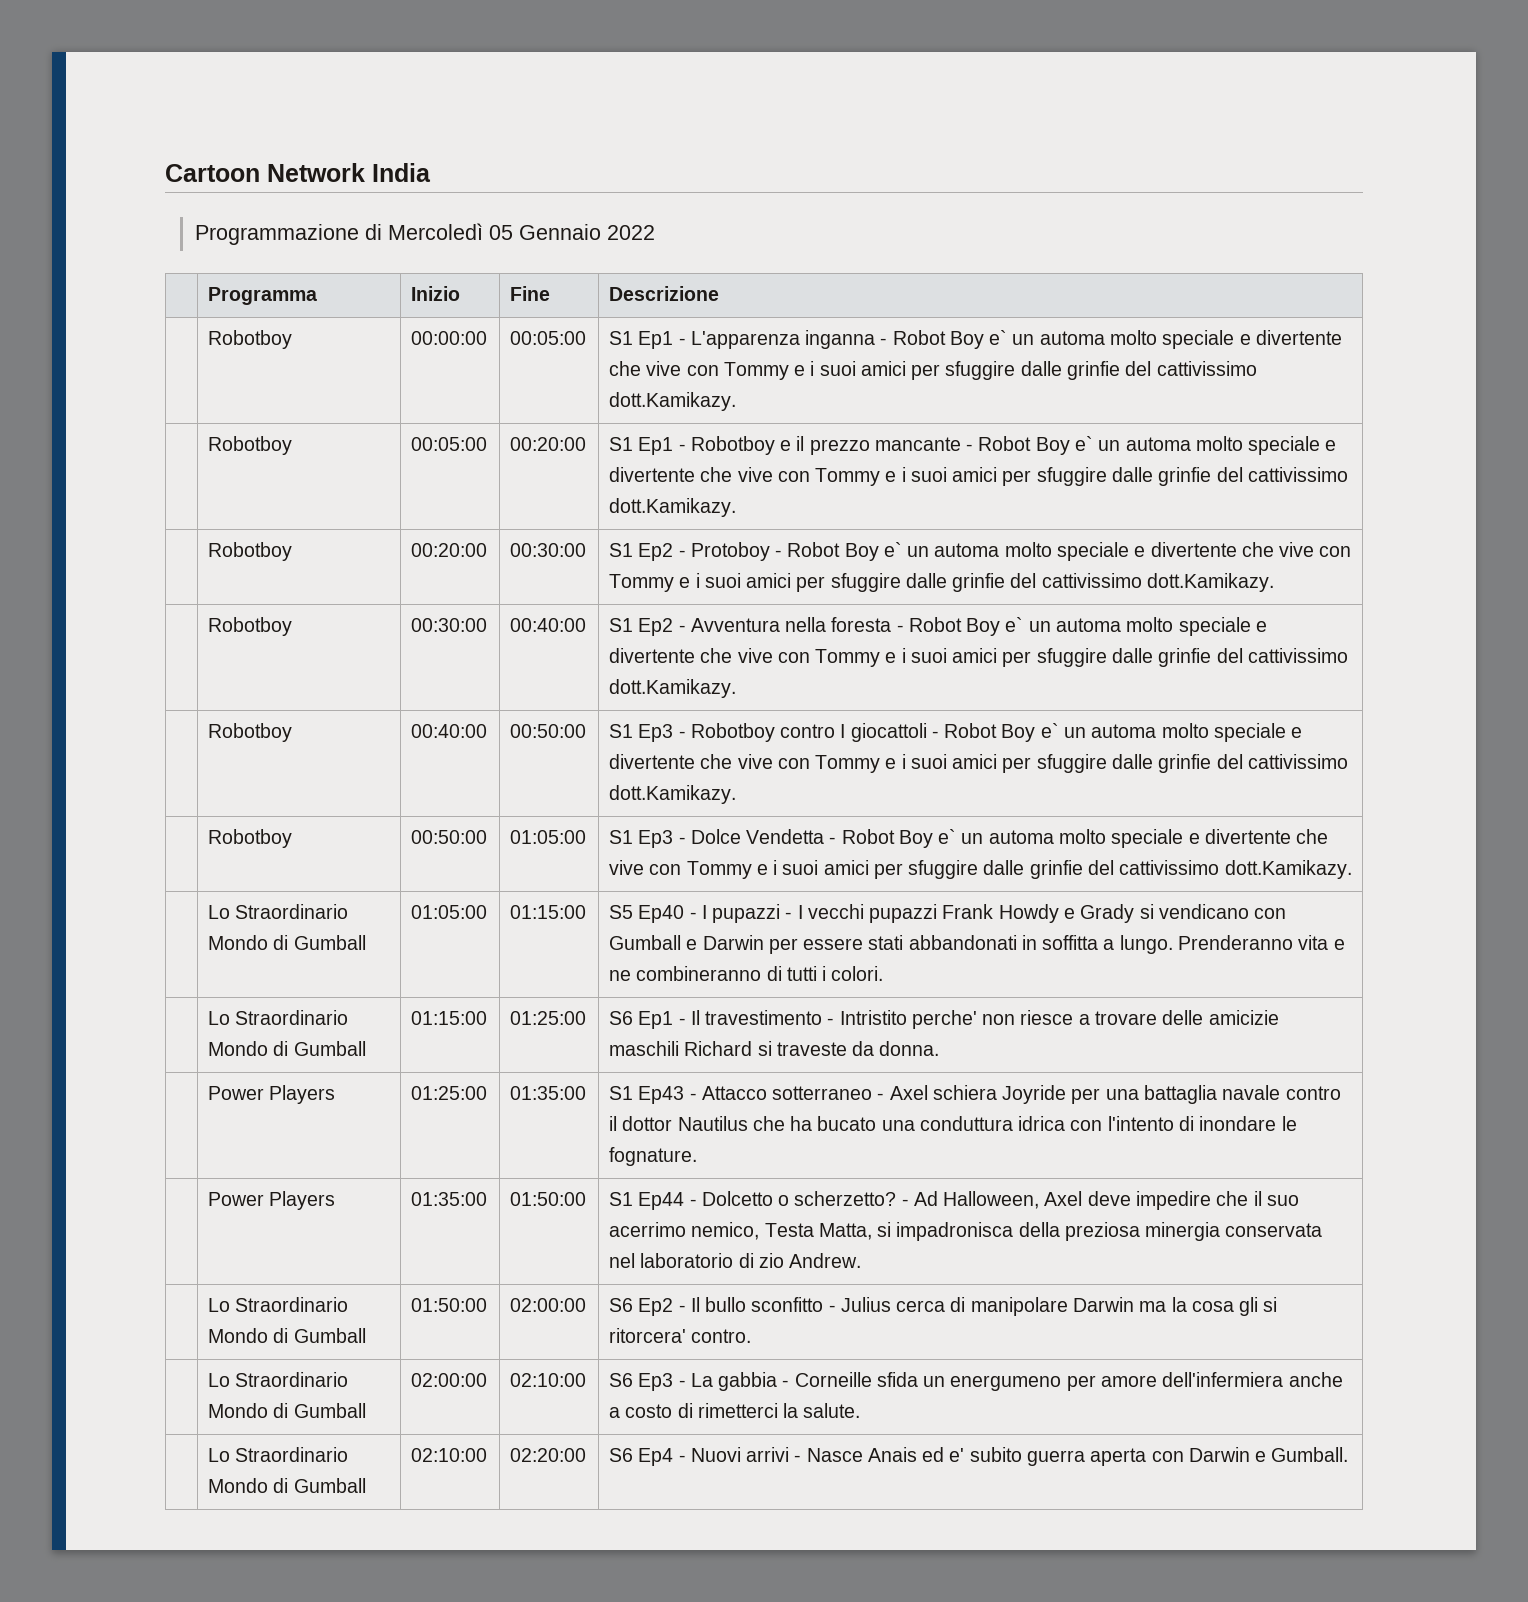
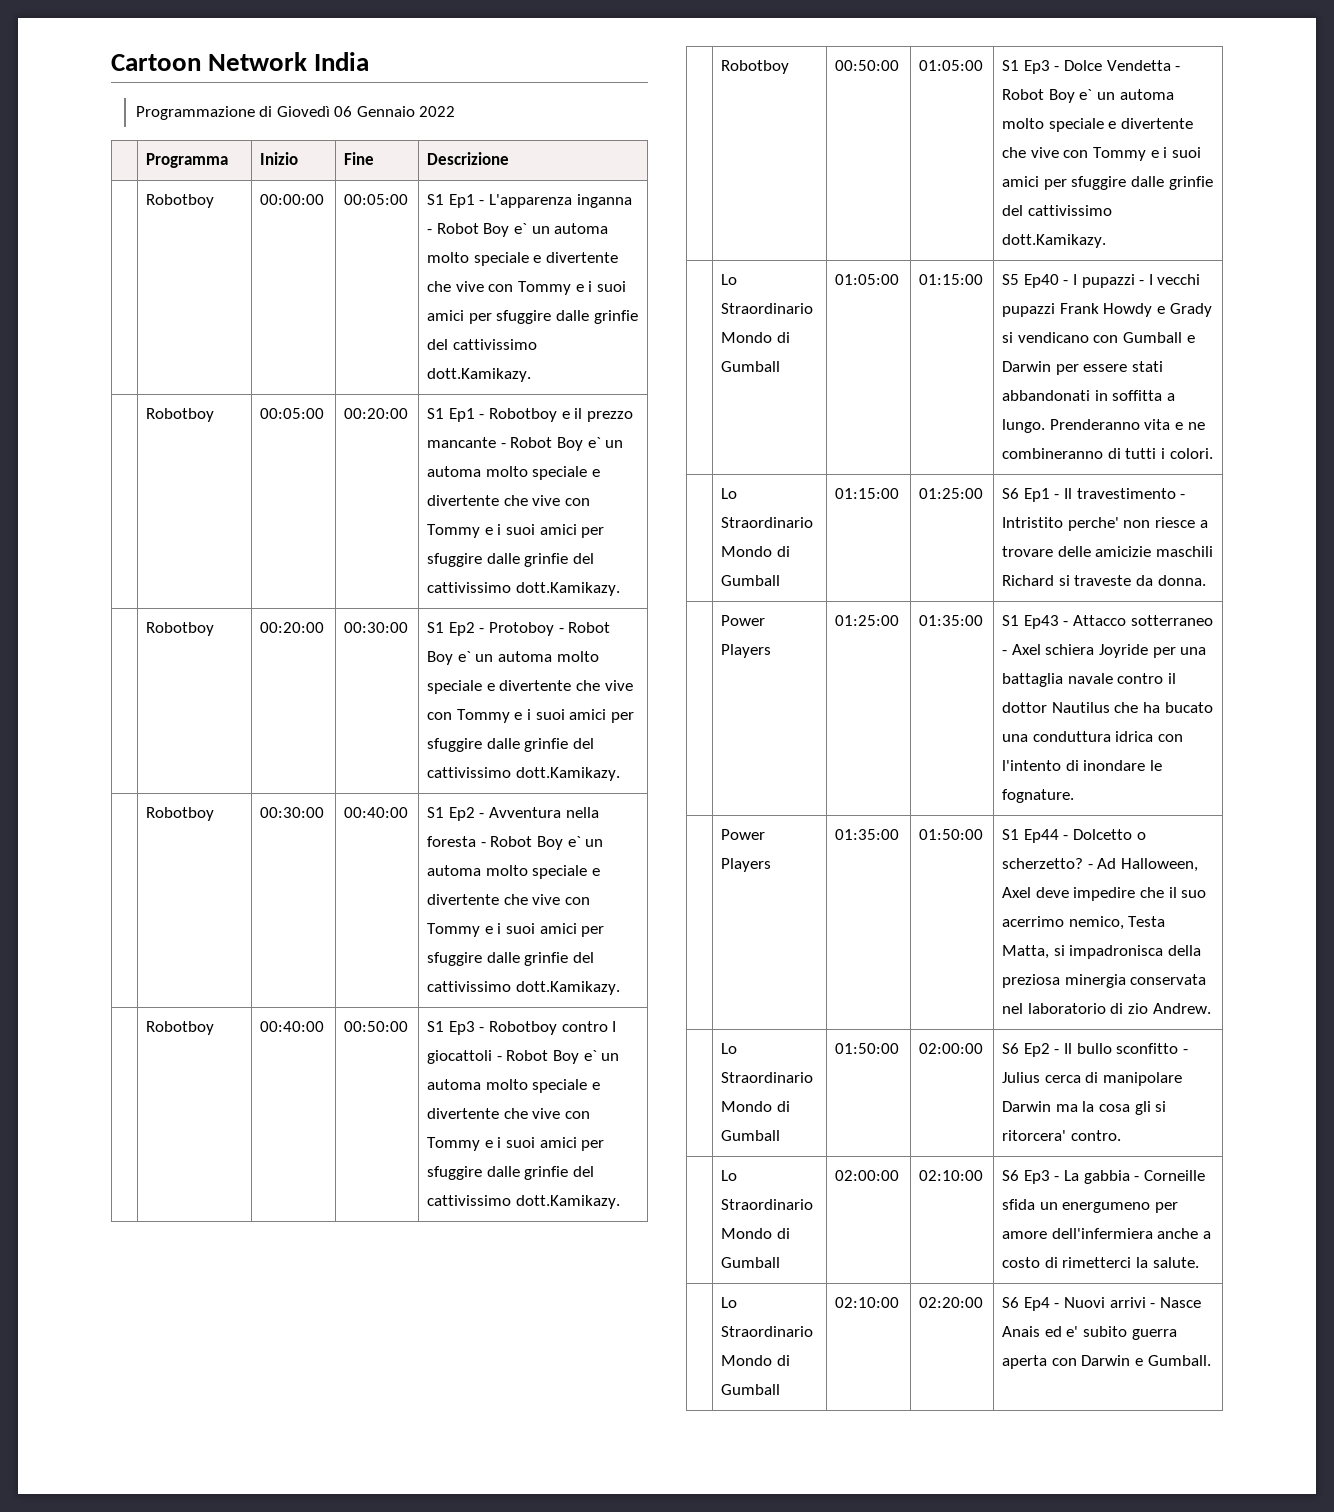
- Programmazione di Mercoledì 05 Gennaio 2022
+ Programmazione di Giovedì 06 Gennaio 2022

